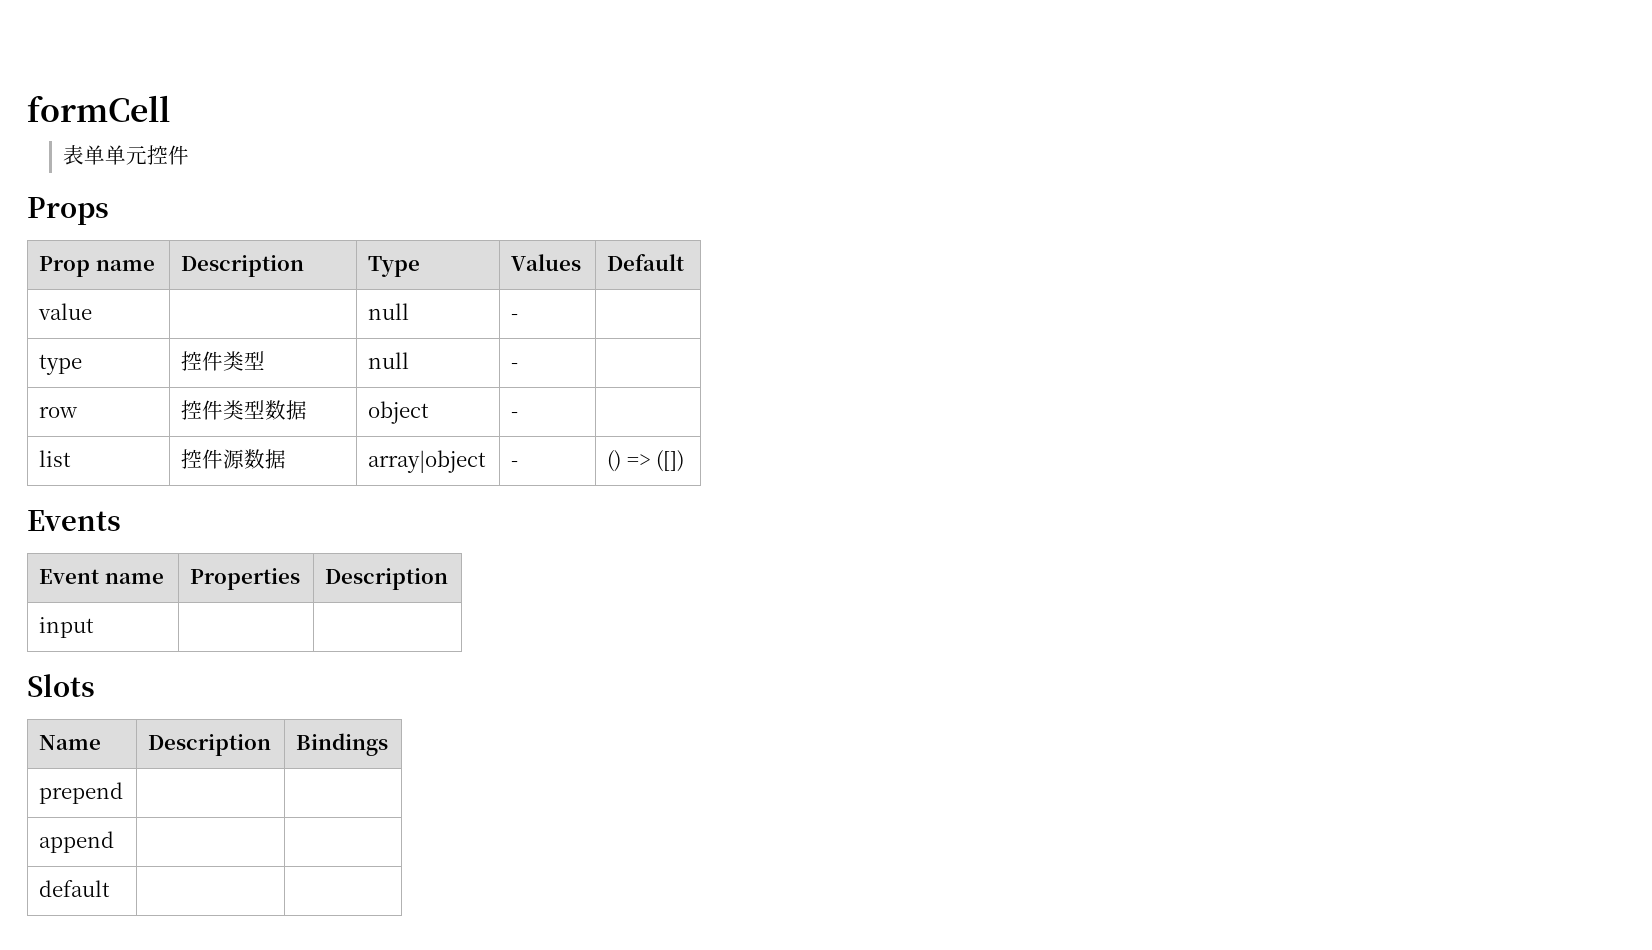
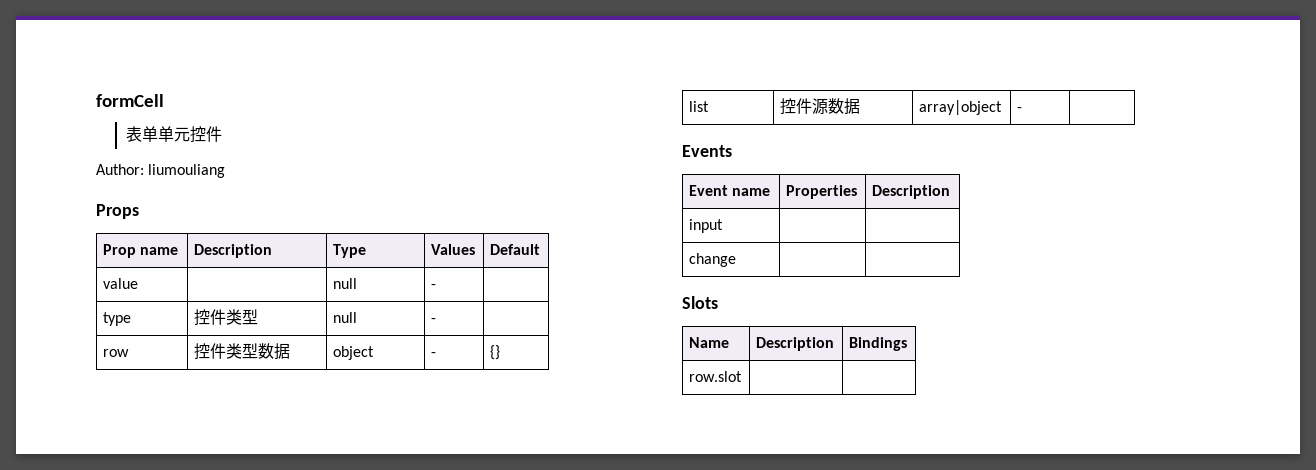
+ Author: liumouliang
- row | 控件类型数据 | object | - |
+ row | 控件类型数据 | object | - | {}
- list | 控件源数据 | array|object | - | () => ([])
+ list | 控件源数据 | array|object | - |
+ change | |
- prepend | |
- append | |
- default | |
+ row.slot | |

